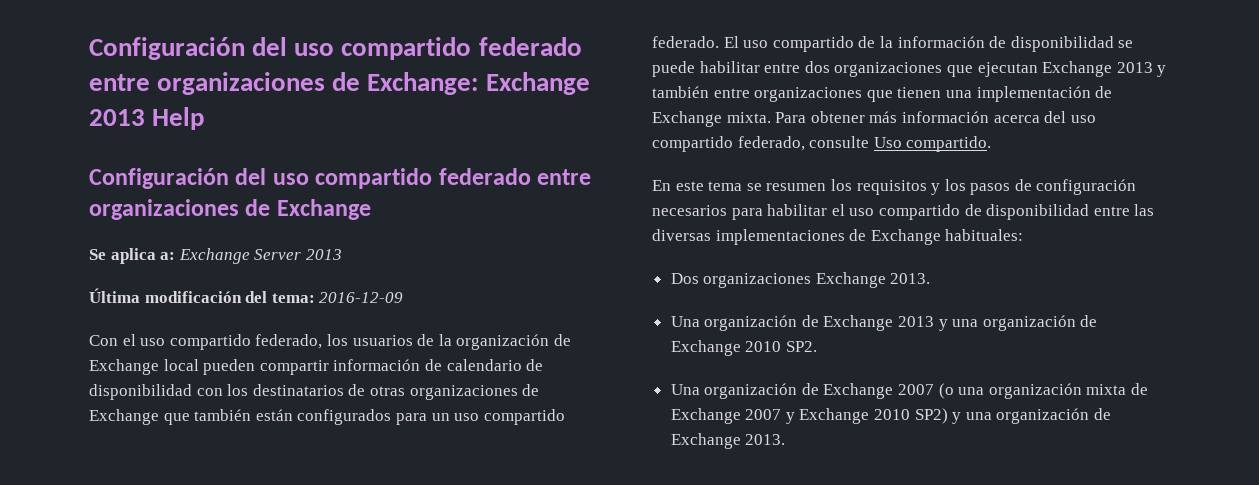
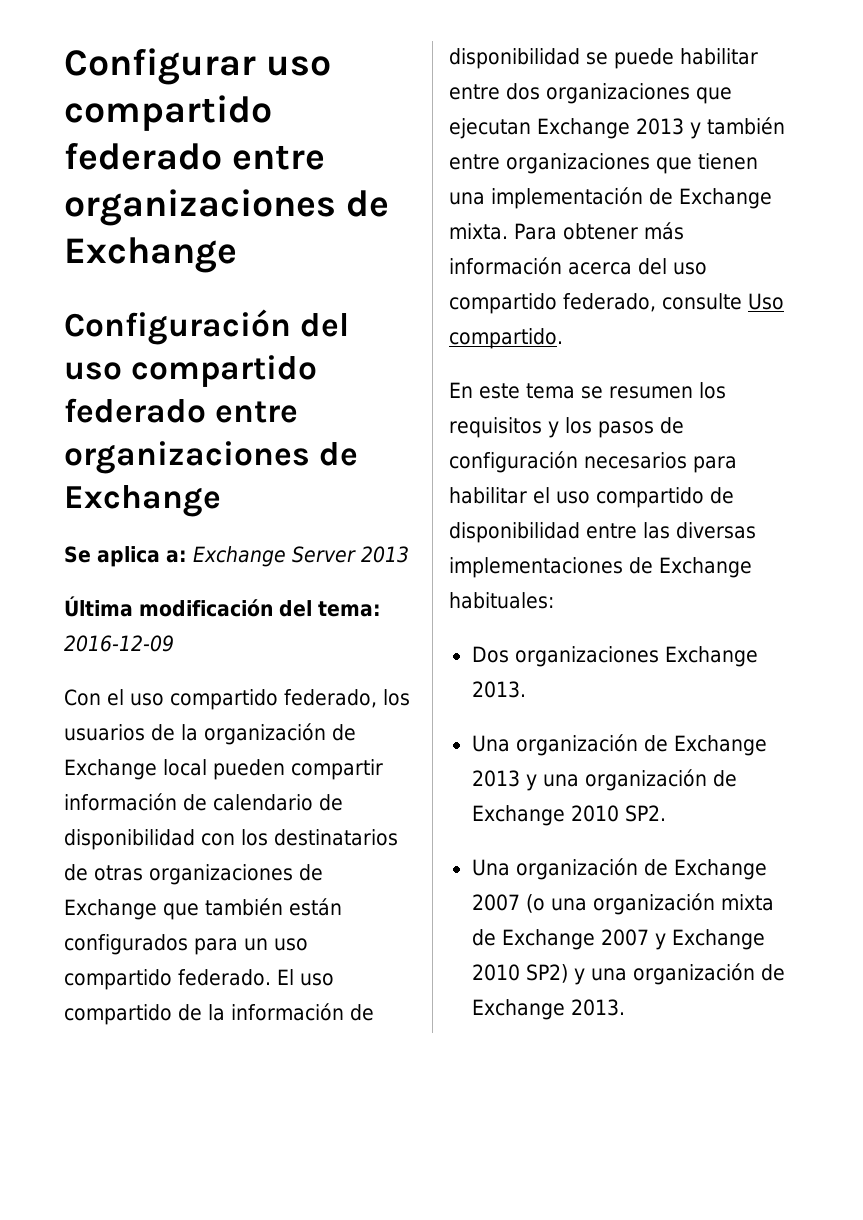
- Configuración del uso compartido federado entre organizaciones de Exchange: Exchange 2013 Help
+ Configurar uso compartido federado entre organizaciones de Exchange

